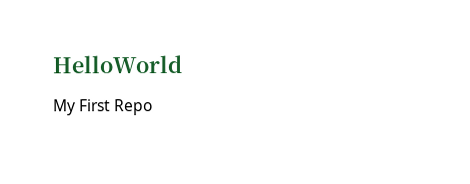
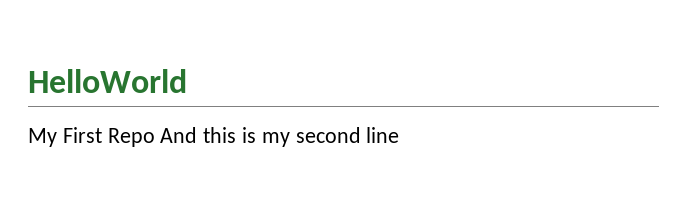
- My First Repo
+ My First Repo And this is my second line

